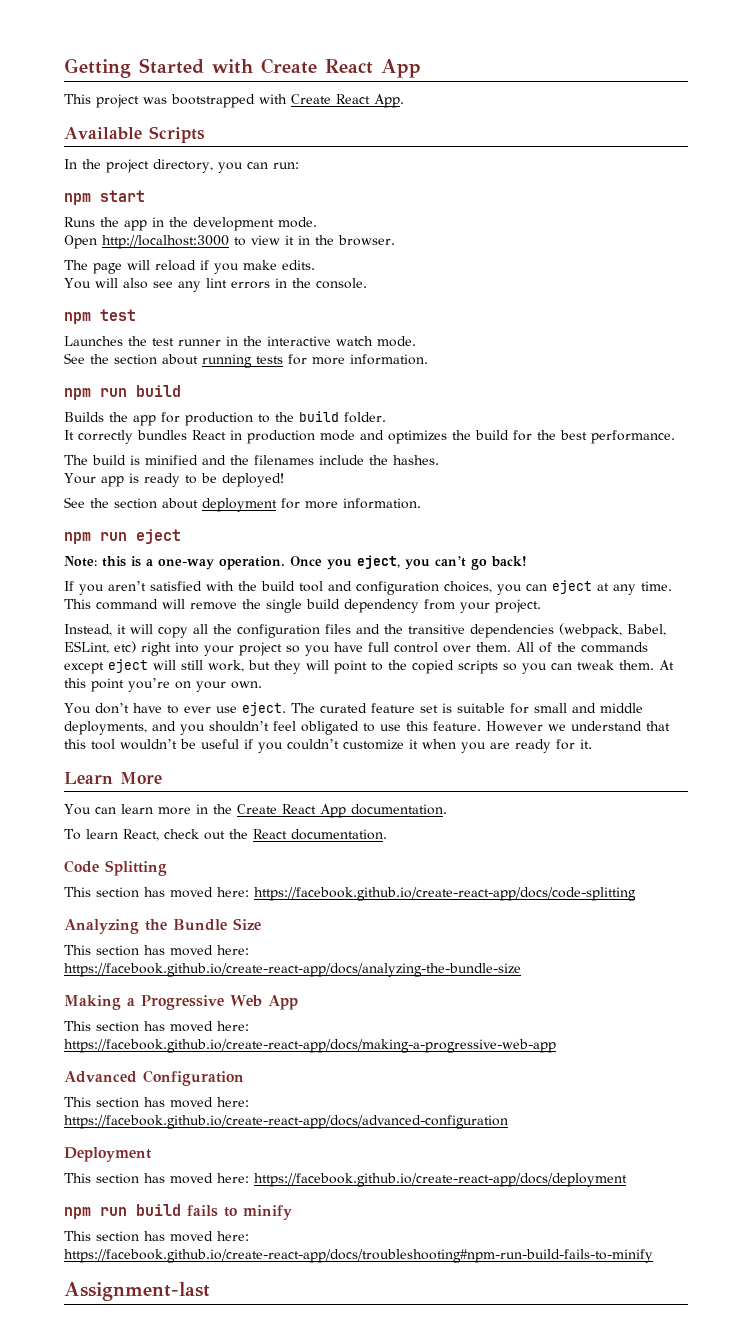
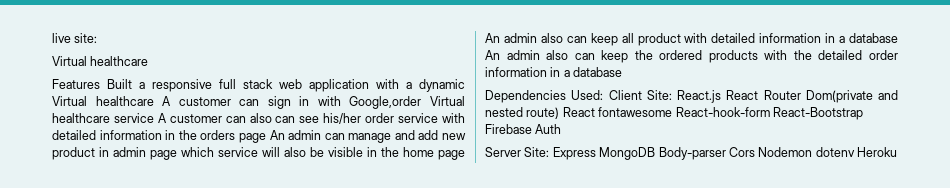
- Getting Started with Create React App
- This project was bootstrapped with Create React App.
- Available Scripts
- In the project directory, you can run:
- npm start
- Runs the app in the development mode.
- Open http://localhost:3000 to view it in the browser.
- The page will reload if you make edits.
- You will also see any lint errors in the console.
- npm test
- Launches the test runner in the interactive watch mode.
- See the section about running tests for more information.
- npm run build
- Builds the app for production to the build folder.
- It correctly bundles React in production mode and optimizes the build for the best performance.
- The build is minified and the filenames include the hashes.
- Your app is ready to be deployed!
- See the section about deployment for more information.
- npm run eject
- Note: this is a one-way operation. Once you eject, you can’t go back!
- If you aren’t satisfied with the build tool and configuration choices, you can eject at any time. This command will remove the single build dependency from your project.
- Instead, it will copy all the configuration files and the transitive dependencies (webpack, Babel, ESLint, etc) right into your project so you have full control over them. All of the commands except eject will still work, but they will point to the copied scripts so you can tweak them. At this point you’re on your own.
- You don’t have to ever use eject. The curated feature set is suitable for small and middle deployments, and you shouldn’t feel obligated to use this feature. However we understand that this tool wouldn’t be useful if you couldn’t customize it when you are ready for it.
- Learn More
- You can learn more in the Create React App documentation.
- To learn React, check out the React documentation.
- Code Splitting
- This section has moved here: https://facebook.github.io/create-react-app/docs/code-splitting
- Analyzing the Bundle Size
- This section has moved here: https://facebook.github.io/create-react-app/docs/analyzing-the-bundle-size
- Making a Progressive Web App
- This section has moved here: https://facebook.github.io/create-react-app/docs/making-a-progressive-web-app
- Advanced Configuration
- This section has moved here: https://facebook.github.io/create-react-app/docs/advanced-configuration
- Deployment
- This section has moved here: https://facebook.github.io/create-react-app/docs/deployment
- npm run build fails to minify
- This section has moved here: https://facebook.github.io/create-react-app/docs/troubleshooting#npm-run-build-fails-to-minify
- Assignment-last
+ live site:
+ Virtual healthcare
+ Features Built a responsive full stack web application with a dynamic Virtual healthcare A customer can sign in with Google,order Virtual healthcare service A customer can also can see his/her order service with detailed information in the orders page An admin can manage and add new product in admin page which service will also be visible in the home page An admin also can keep all product with detailed information in a database An admin also can keep the ordered products with the detailed order information in a database
+ Dependencies Used: Client Site: React.js React Router Dom(private and nested route) React fontawesome React-hook-form React-Bootstrap Firebase Auth
+ Server Site: Express MongoDB Body-parser Cors Nodemon dotenv Heroku

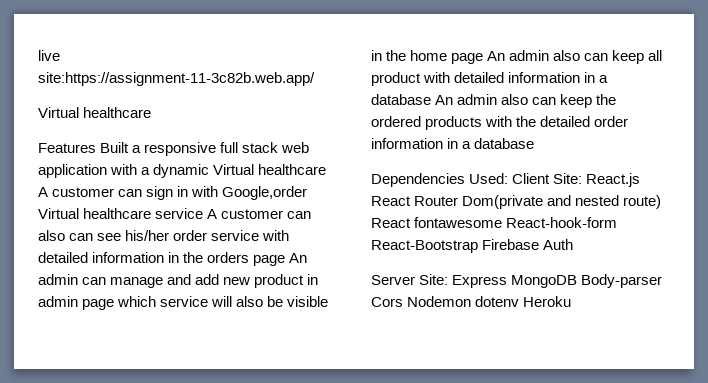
- live site:
+ live site:https://assignment-11-3c82b.web.app/

